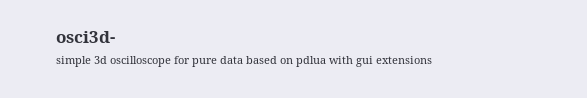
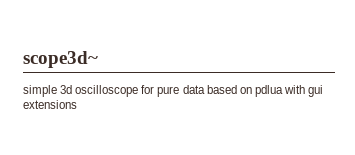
- osci3d-
+ scope3d~

